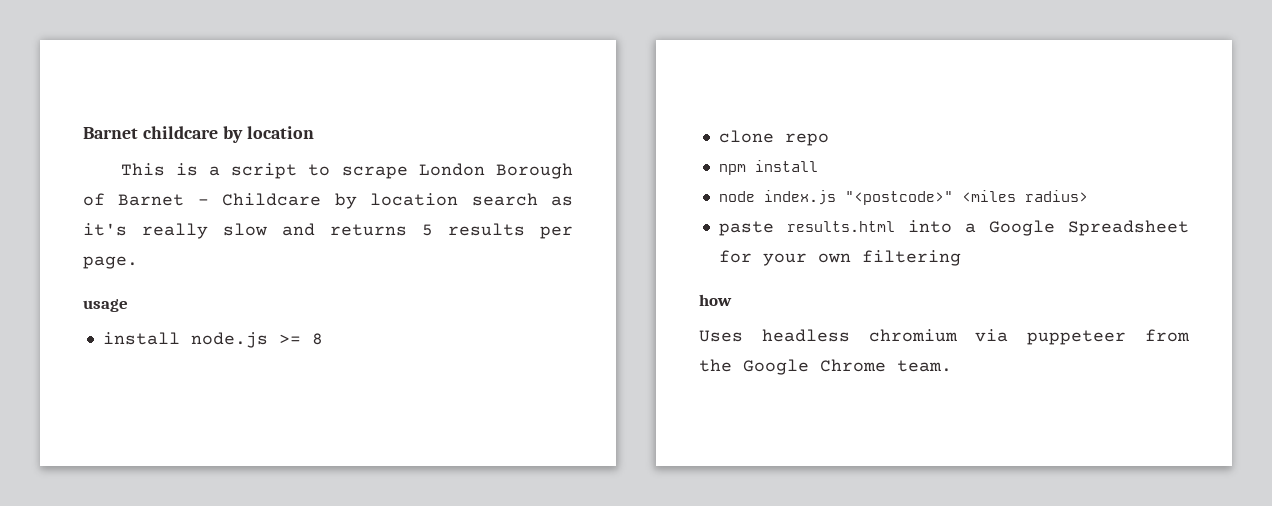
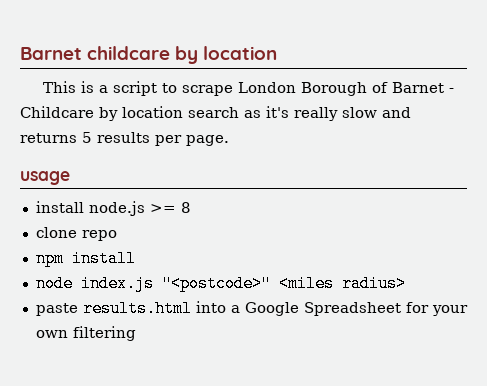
- how
- Uses headless chromium via puppeteer from the Google Chrome team.

